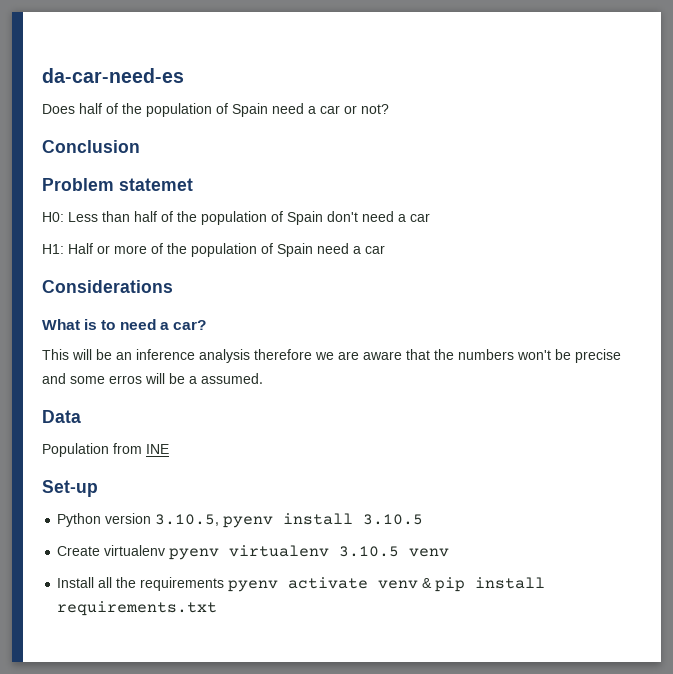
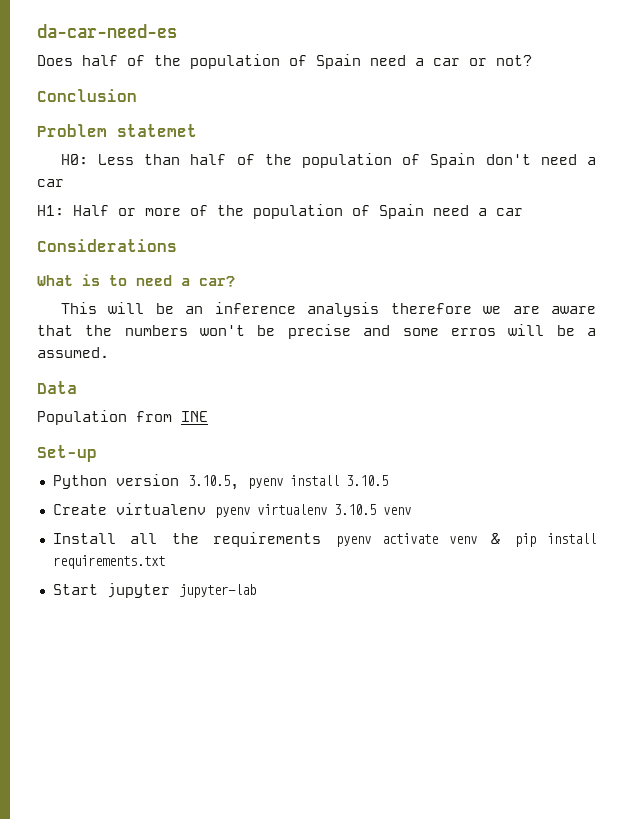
+ Start jupyter jupyter-lab

